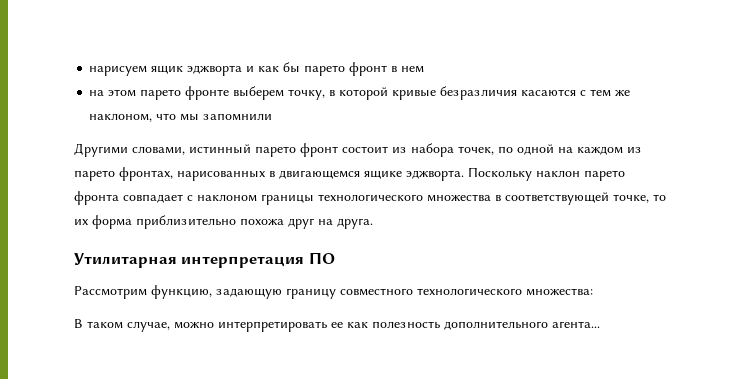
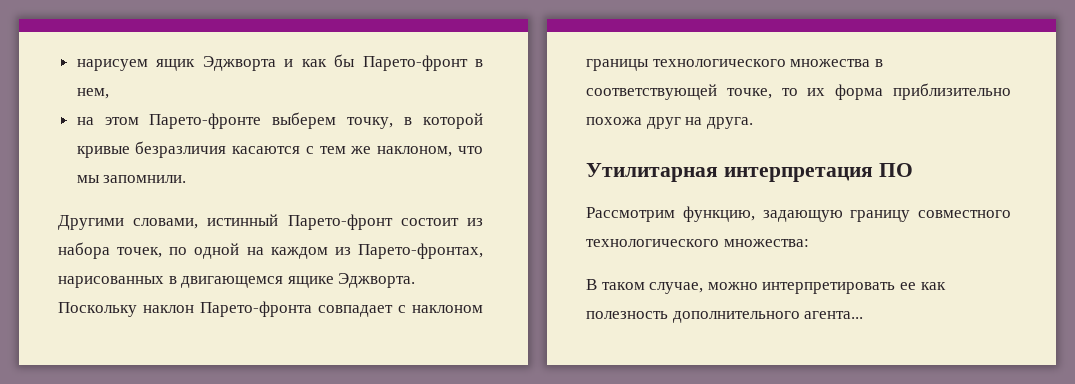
- нарисуем ящик эджворта и как бы парето фронт в нем
+ нарисуем ящик Эджворта и как бы Парето-фронт в нем,
- на этом парето фронте выберем точку, в которой кривые безразличия касаются с тем же наклоном, что мы запомнили
+ на этом Парето-фронте выберем точку, в которой кривые безразличия касаются с тем же наклоном, что мы запомнили.
- Другими словами, истинный парето фронт состоит из набора точек, по одной на каждом из парето фронтах, нарисованных в двигающемся ящике эджворта.
+ Другими словами, истинный Парето-фронт состоит из набора точек, по одной на каждом из Парето-фронтах, нарисованных в двигающемся ящике Эджворта.
- Поскольку наклон парето фронта совпадает с наклоном границы технологического множества в соответствующей точке, то их форма приблизительно похожа друг на друга.
+ Поскольку наклон Парето-фронта совпадает с наклоном границы технологического множества в соответствующей точке, то их форма приблизительно похожа друг на друга.

